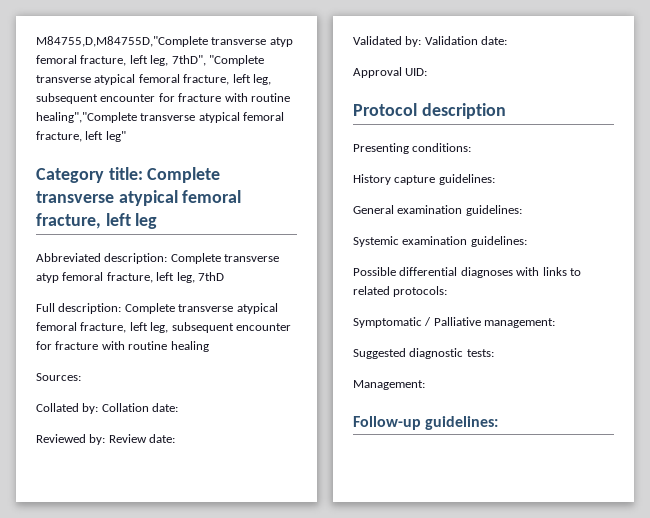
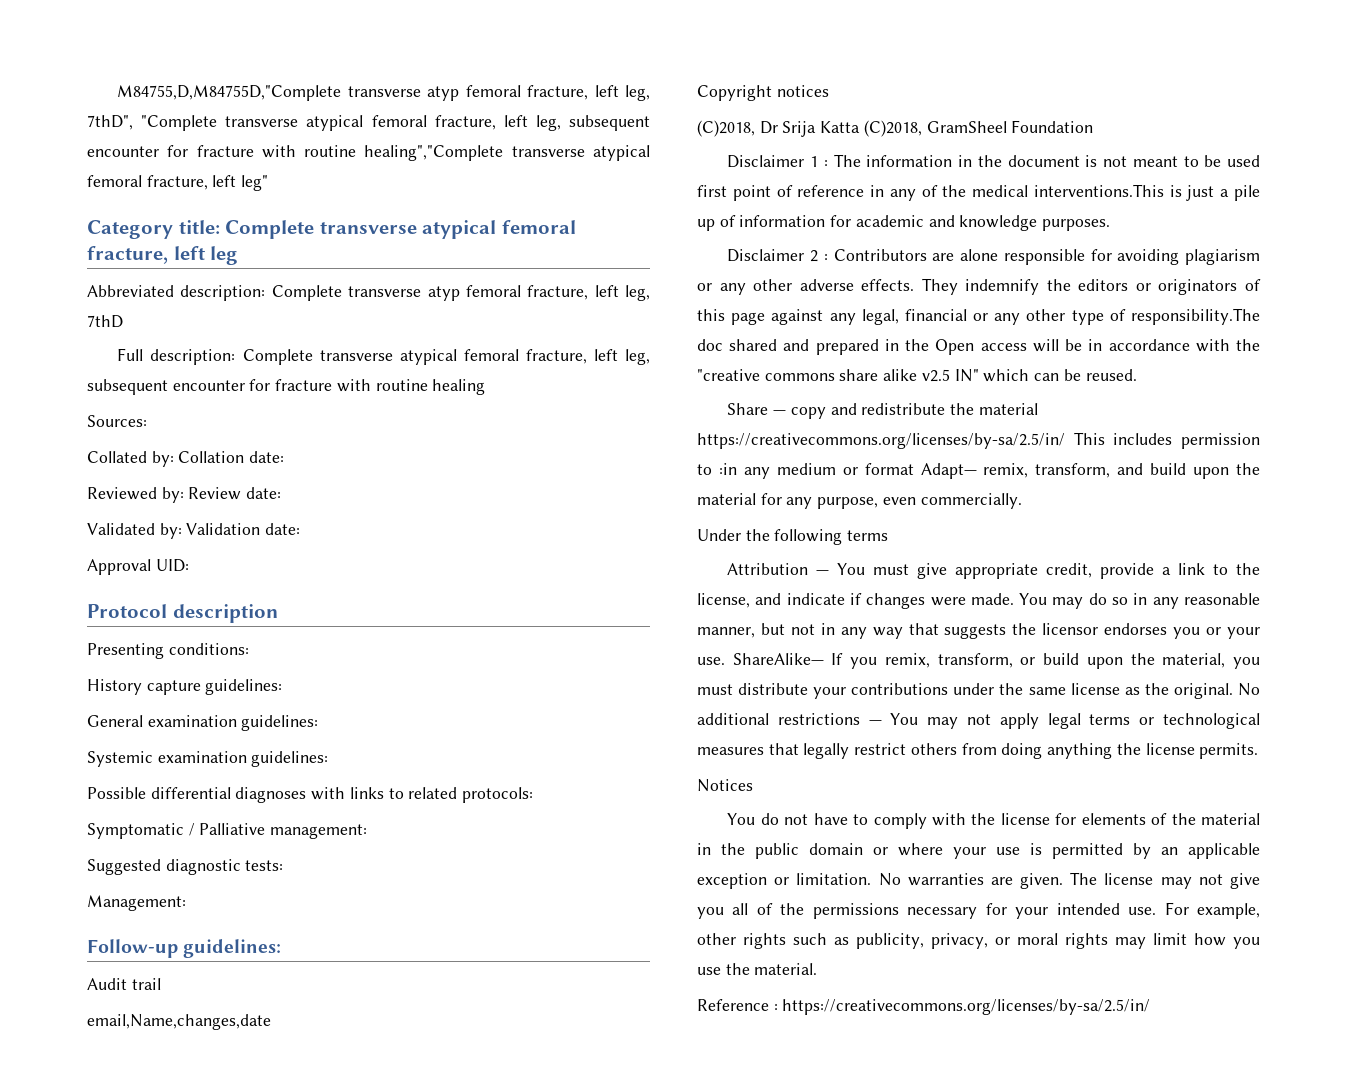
+ Audit trail
+ email,Name,changes,date
+ Copyright notices
+ (C)2018, Dr Srija Katta (C)2018, GramSheel Foundation
+ Disclaimer 1 : The information in the document is not meant to be used first point of reference in any of the medical interventions.This is just a pile up of information for academic and knowledge purposes.
+ Disclaimer 2 : Contributors are alone responsible for avoiding plagiarism or any other adverse effects. They indemnify the editors or originators of this page against any legal, financial or any other type of responsibility.The doc shared and prepared in the Open access will be in accordance with the "creative commons share alike v2.5 IN" which can be reused.
+ Share — copy and redistribute the material https://creativecommons.org/licenses/by-sa/2.5/in/ This includes permission to :in any medium or format Adapt— remix, transform, and build upon the material for any purpose, even commercially.
+ Under the following terms
+ Attribution — You must give appropriate credit, provide a link to the license, and indicate if changes were made. You may do so in any reasonable manner, but not in any way that suggests the licensor endorses you or your use. ShareAlike— If you remix, transform, or build upon the material, you must distribute your contributions under the same license as the original. No additional restrictions — You may not apply legal terms or technological measures that legally restrict others from doing anything the license permits.
+ Notices
+ You do not have to comply with the license for elements of the material in the public domain or where your use is permitted by an applicable exception or limitation. No warranties are given. The license may not give you all of the permissions necessary for your intended use. For example, other rights such as publicity, privacy, or moral rights may limit how you use the material.
+ Reference : https://creativecommons.org/licenses/by-sa/2.5/in/

